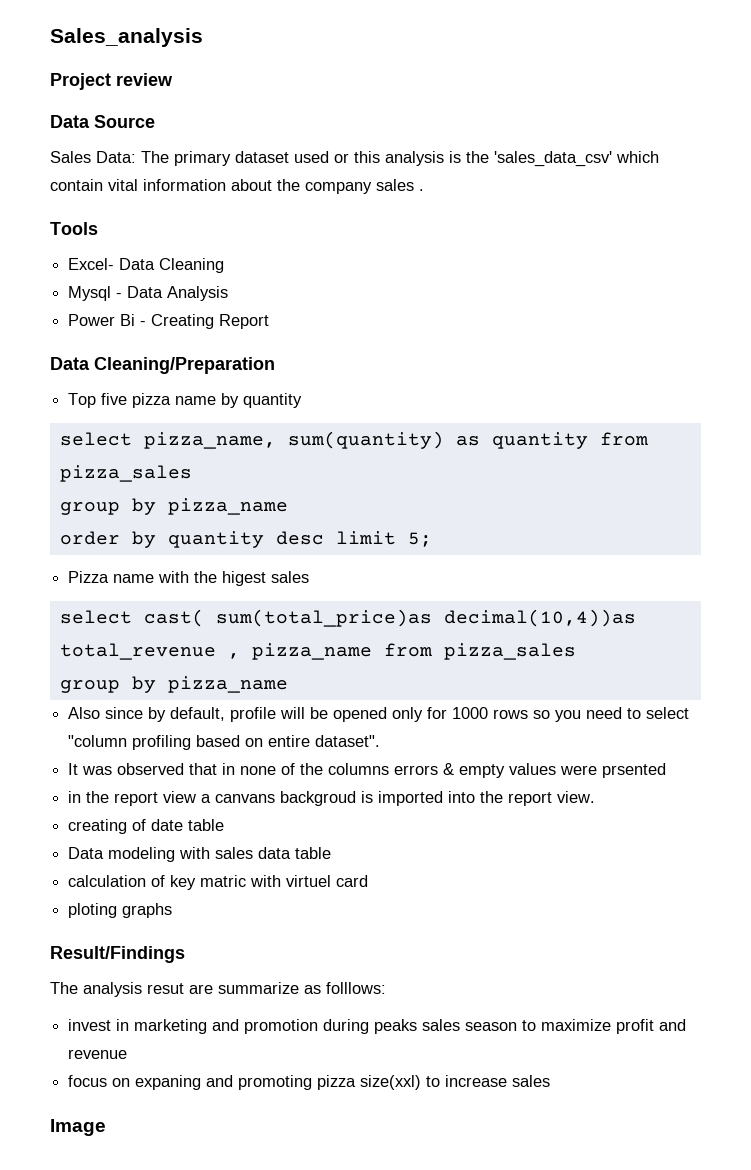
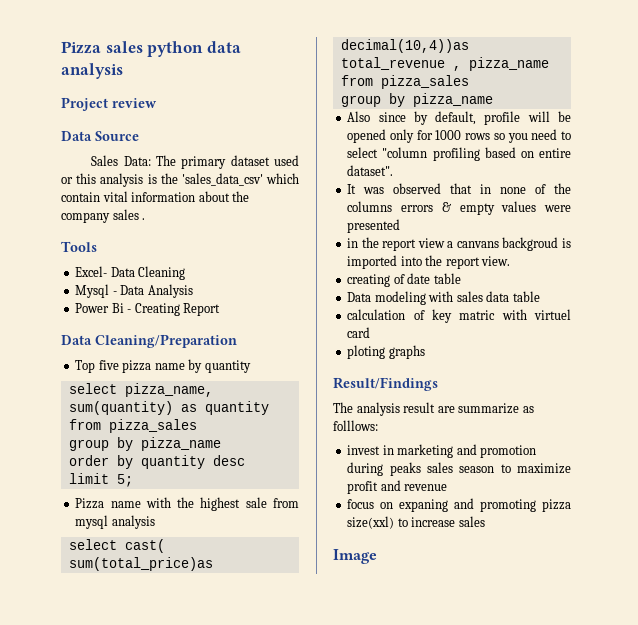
- Sales_analysis
+ Pizza sales python data analysis
- Pizza name with the higest sales
+ Pizza name with the highest sale from mysql analysis
- It was observed that in none of the columns errors & empty values were prsented
+ It was observed that in none of the columns errors & empty values were presented
- The analysis resut are summarize as folllows:
+ The analysis result are summarize as folllows:

